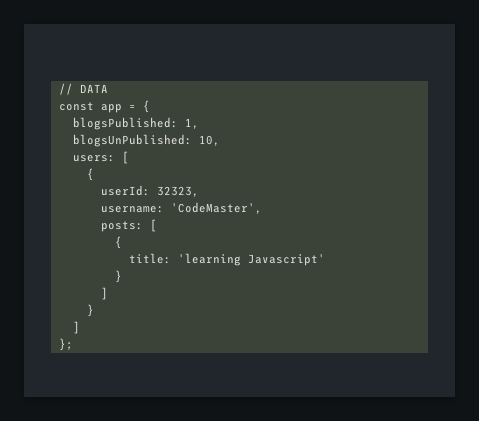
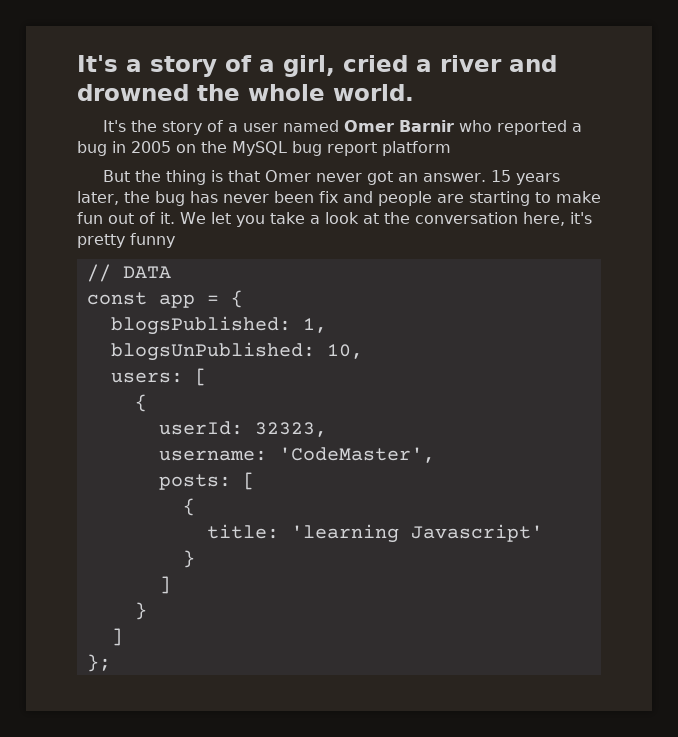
+ It's a story of a girl, cried a river and drowned the whole world.
+ It's the story of a user named Omer Barnir who reported a bug in 2005 on the MySQL bug report platform
+ But the thing is that Omer never got an answer. 15 years later, the bug has never been fix and people are starting to make fun out of it. We let you take a look at the conversation here, it's pretty funny

